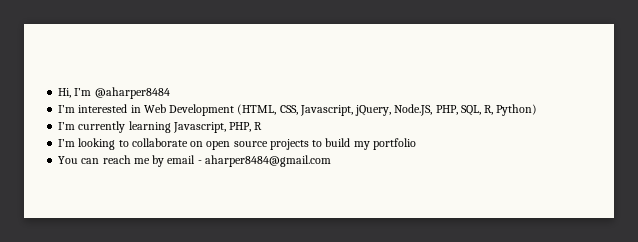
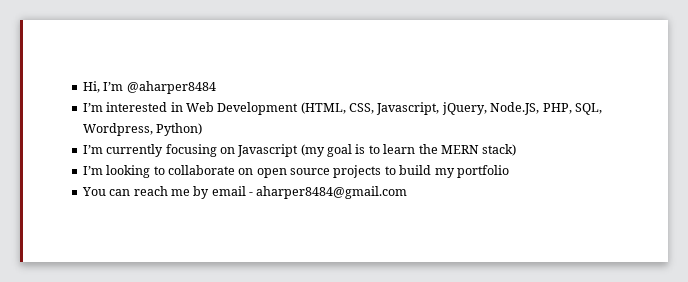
- I’m interested in Web Development (HTML, CSS, Javascript, jQuery, Node.JS, PHP, SQL, R, Python)
+ I’m interested in Web Development (HTML, CSS, Javascript, jQuery, Node.JS, PHP, SQL, Wordpress, Python)
- I’m currently learning Javascript, PHP, R
+ I’m currently focusing on Javascript (my goal is to learn the MERN stack)

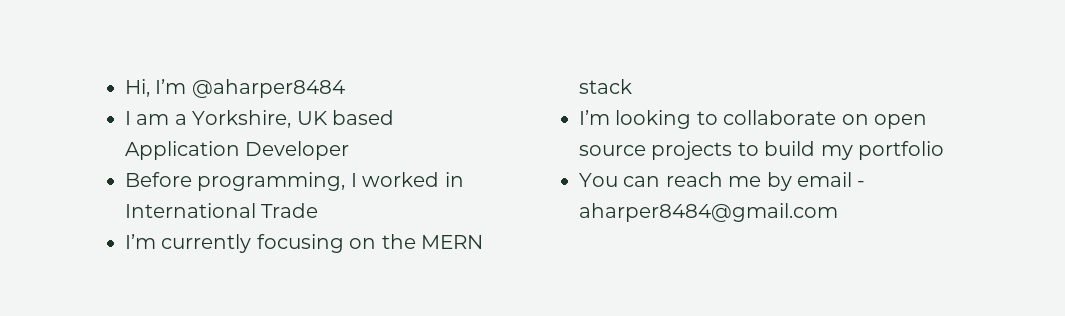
- I’m interested in Web Development (HTML, CSS, Javascript, jQuery, Node.JS, PHP, SQL, Wordpress, Python)
- I’m currently focusing on Javascript (my goal is to learn the MERN stack)
+ I am a Yorkshire, UK based Application Developer
+ Before programming, I worked in International Trade
+ I’m currently focusing on the MERN stack

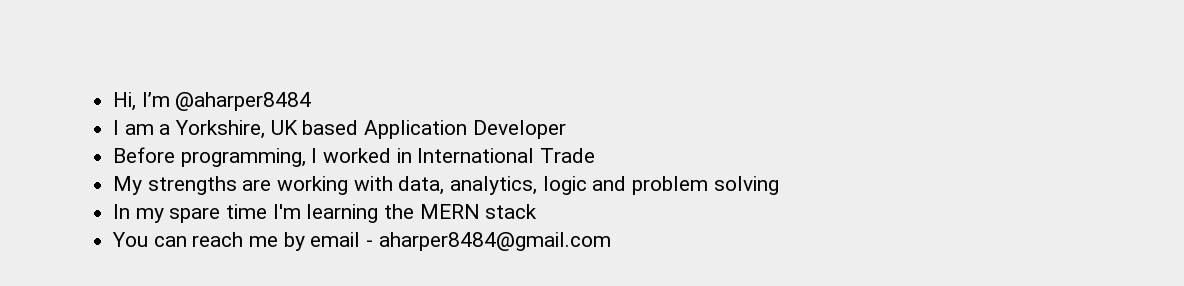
- I’m currently focusing on the MERN stack
- I’m looking to collaborate on open source projects to build my portfolio
+ My strengths are working with data, analytics, logic and problem solving
+ In my spare time I'm learning the MERN stack

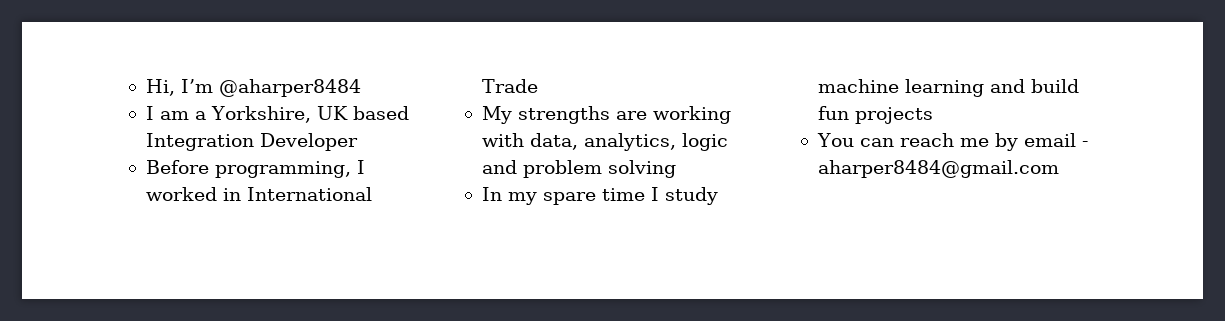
- I am a Yorkshire, UK based Application Developer
+ I am a Yorkshire, UK based Integration Developer
- In my spare time I'm learning the MERN stack
+ In my spare time I study machine learning and build fun projects

